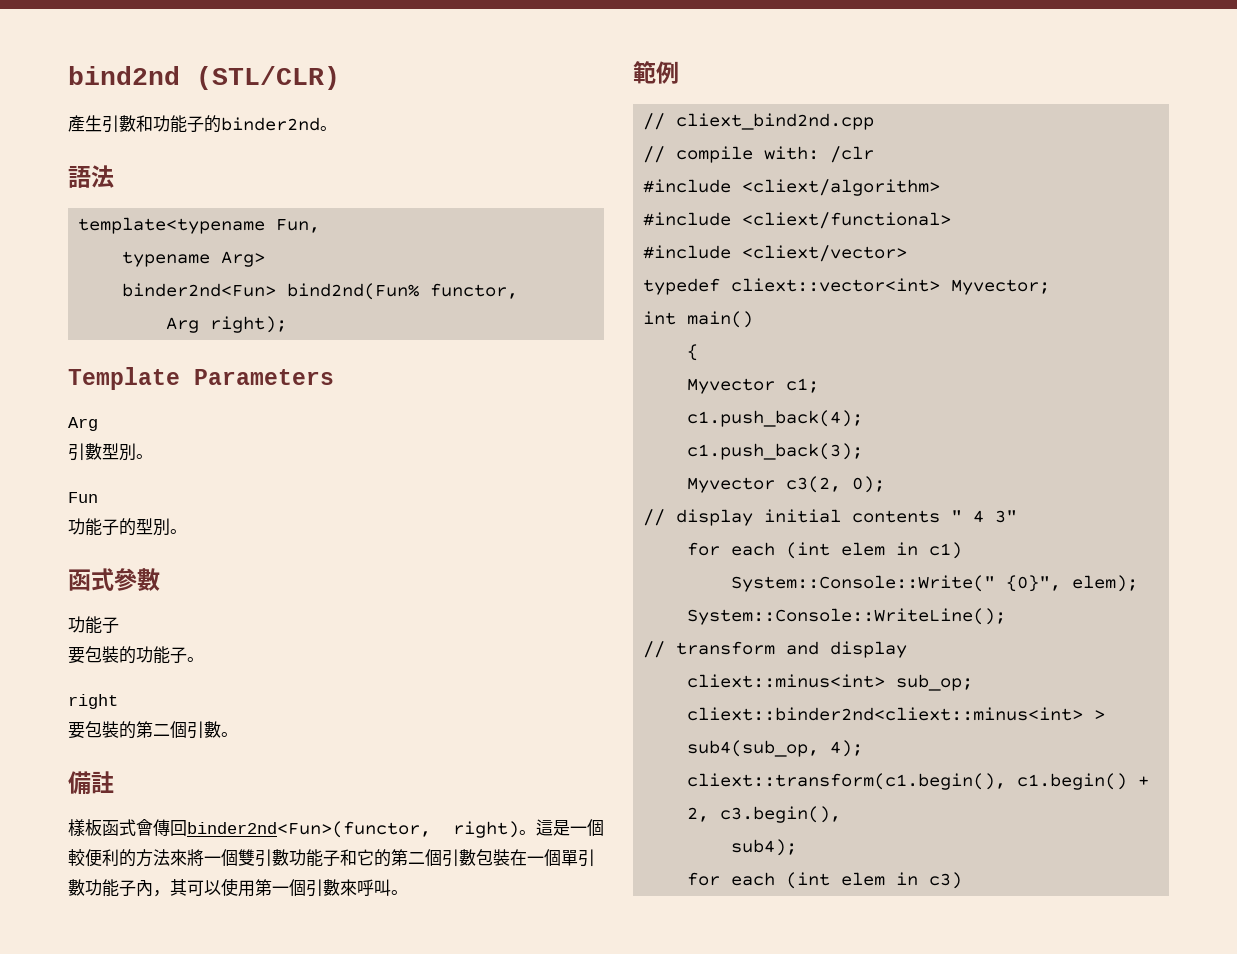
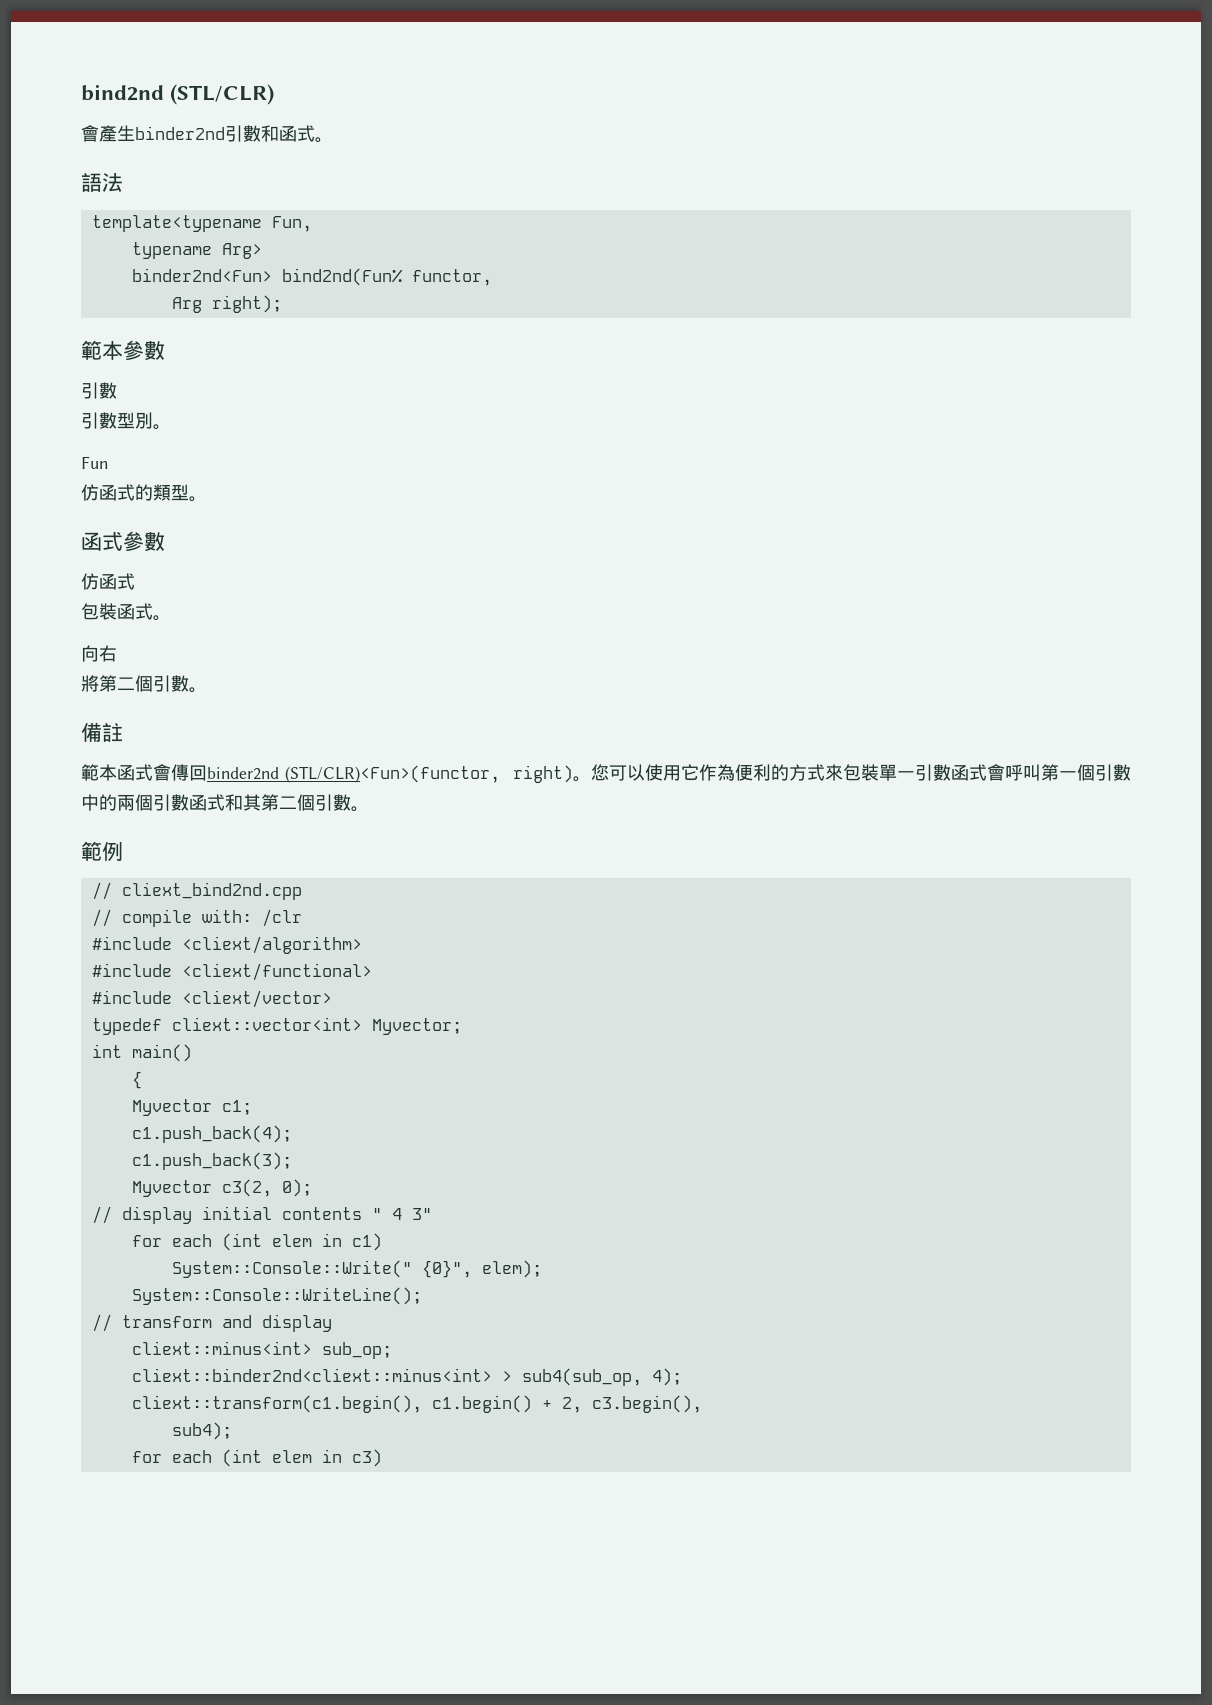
- 產生引數和功能子的binder2nd。
+ 會產生binder2nd引數和函式。
- Template Parameters
- Arg
+ 範本參數
+ 引數
- 功能子的型別。
+ 仿函式的類型。
  函式參數
- 功能子
- 要包裝的功能子。
- right
- 要包裝的第二個引數。
+ 仿函式
+ 包裝函式。
+ 向右
+ 將第二個引數。
- 樣板函式會傳回binder2nd<Fun>(functor, right)。這是一個較便利的方法來將一個雙引數功能子和它的第二個引數包裝在一個單引數功能子內，其可以使用第一個引數來呼叫。
+ 範本函式會傳回binder2nd (STL/CLR)<Fun>(functor, right)。您可以使用它作為便利的方式來包裝單一引數函式會呼叫第一個引數中的兩個引數函式和其第二個引數。

